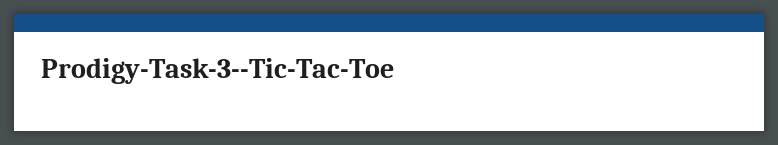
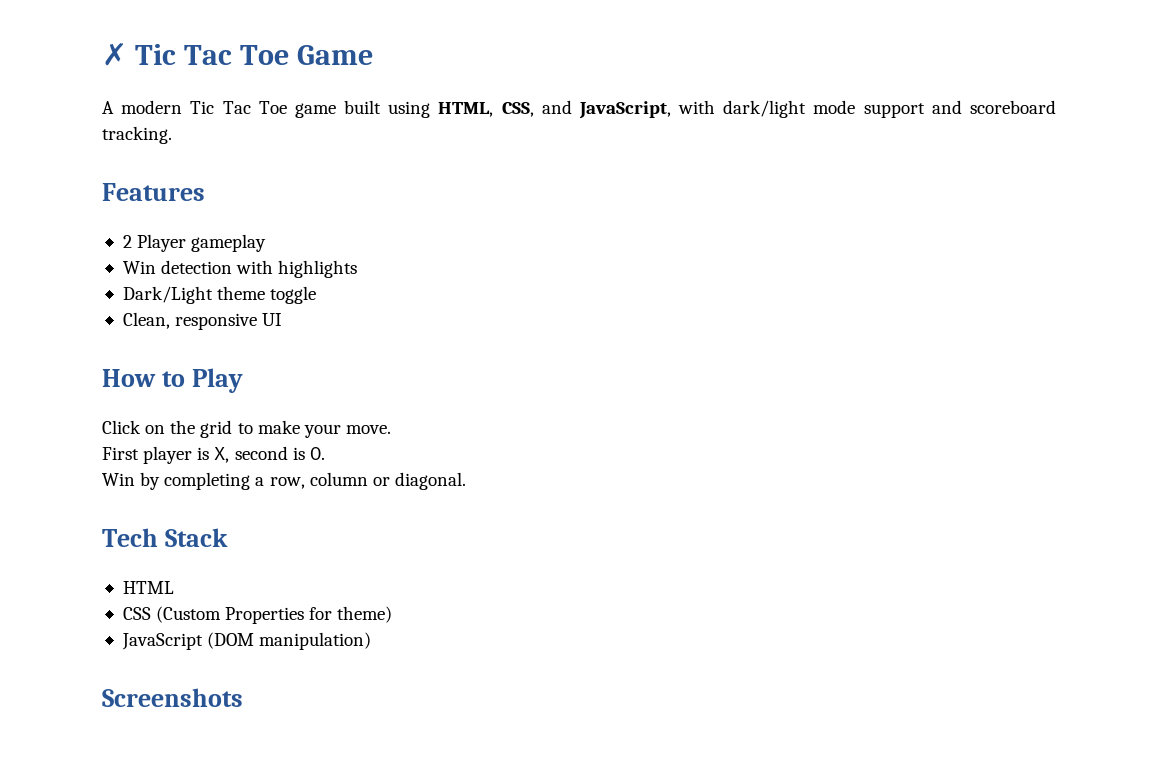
- Prodigy-Task-3--Tic-Tac-Toe
+ ✗ Tic Tac Toe Game
+ A modern Tic Tac Toe game built using HTML, CSS, and JavaScript, with dark/light mode support and scoreboard tracking.
+ Features
+ 2 Player gameplay
+ Win detection with highlights
+ Dark/Light theme toggle
+ Clean, responsive UI
+ How to Play
+ Click on the grid to make your move.
+ First player is X, second is O.
+ Win by completing a row, column or diagonal.
+ Tech Stack
+ HTML
+ CSS (Custom Properties for theme)
+ JavaScript (DOM manipulation)
+ Screenshots

